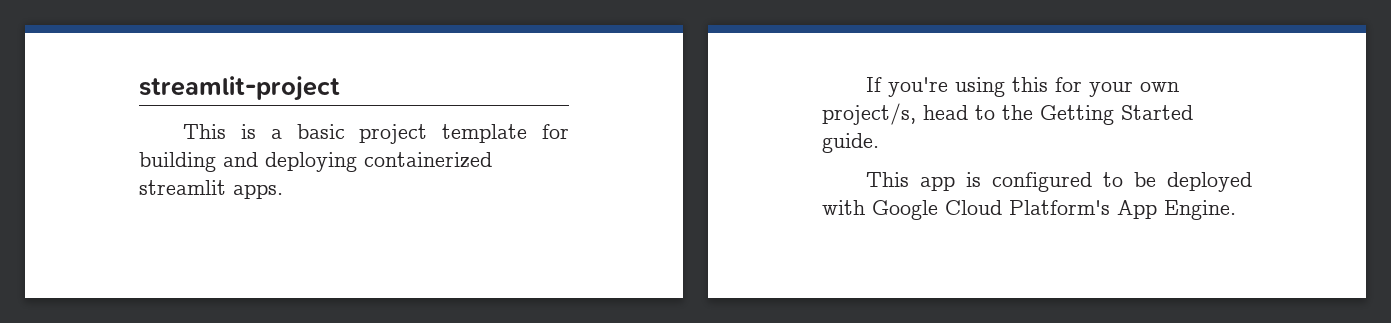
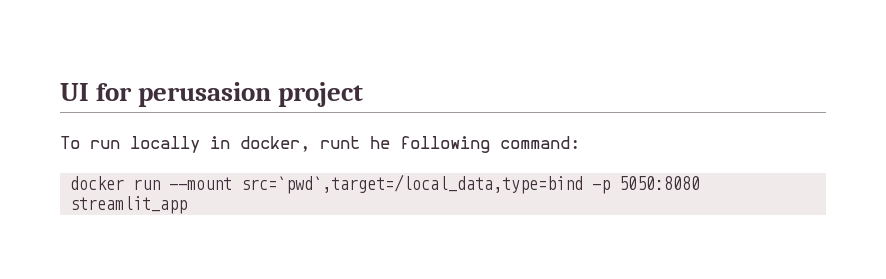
- streamlit-project
- This is a basic project template for building and deploying containerized streamlit apps.
- If you're using this for your own project/s, head to the Getting Started guide.
- This app is configured to be deployed with Google Cloud Platform's App Engine.
+ UI for perusasion project
+ To run locally in docker, runt he following command:
+ docker run --mount src=`pwd`,target=/local_data,type=bind -p 5050:8080 streamlit_app

